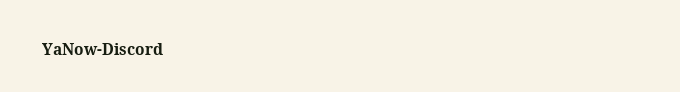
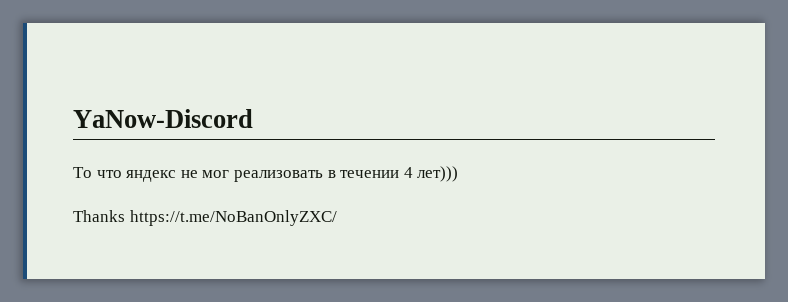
+ То что яндекс не мог реализовать в течении 4 лет)))
+ Thanks https://t.me/NoBanOnlyZXC/

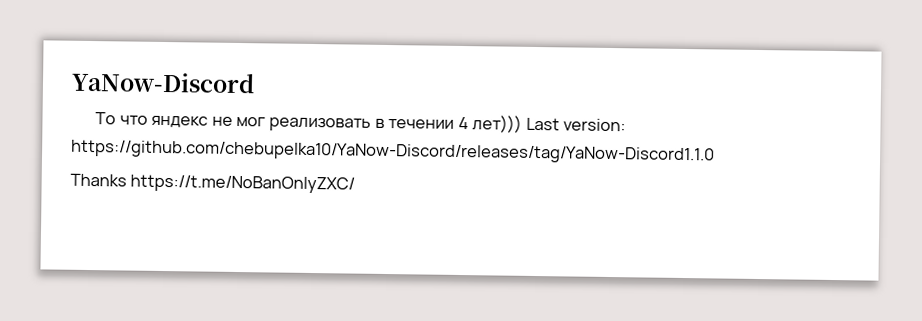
- То что яндекс не мог реализовать в течении 4 лет)))
+ То что яндекс не мог реализовать в течении 4 лет))) Last version: https://github.com/chebupelka10/YaNow-Discord/releases/tag/YaNow-Discord1.1.0

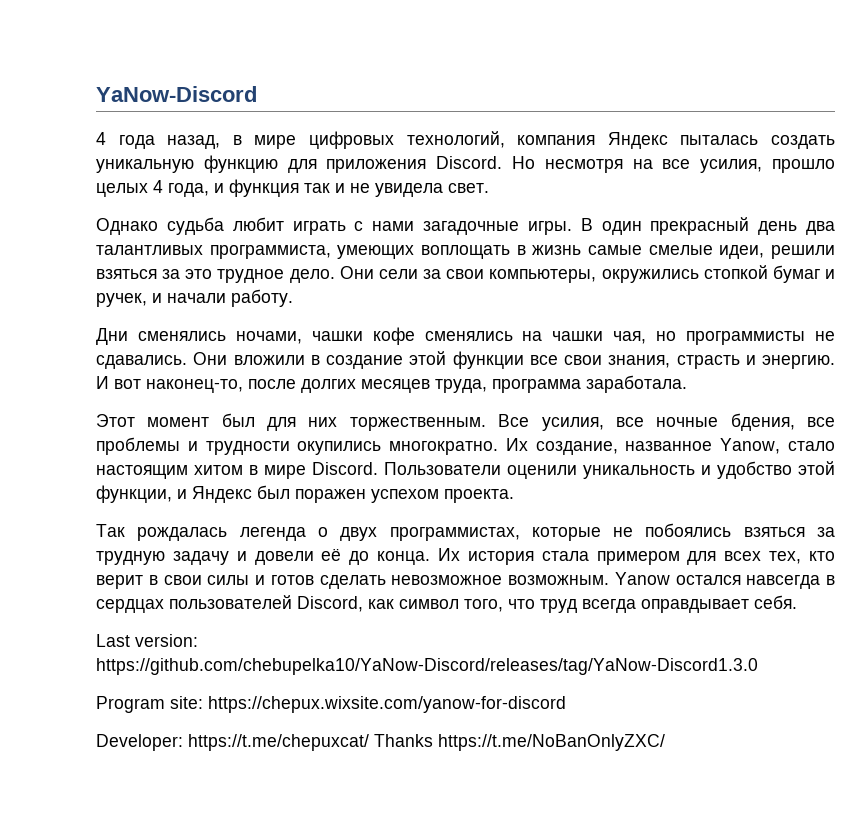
- То что яндекс не мог реализовать в течении 4 лет))) Last version: https://github.com/chebupelka10/YaNow-Discord/releases/tag/YaNow-Discord1.1.0
- Thanks https://t.me/NoBanOnlyZXC/
+ 4 года назад, в мире цифровых технологий, компания Яндекс пыталась создать уникальную функцию для приложения Discord. Но несмотря на все усилия, прошло целых 4 года, и функция так и не увидела свет.
+ Однако судьба любит играть с нами загадочные игры. В один прекрасный день два талантливых программиста, умеющих воплощать в жизнь самые смелые идеи, решили взяться за это трудное дело. Они сели за свои компьютеры, окружились стопкой бумаг и ручек, и начали работу.
+ Дни сменялись ночами, чашки кофе сменялись на чашки чая, но программисты не сдавались. Они вложили в создание этой функции все свои знания, страсть и энергию. И вот наконец-то, после долгих месяцев труда, программа заработала.
+ Этот момент был для них торжественным. Все усилия, все ночные бдения, все проблемы и трудности окупились многократно. Их создание, названное Yanow, стало настоящим хитом в мире Discord. Пользователи оценили уникальность и удобство этой функции, и Яндекс был поражен успехом проекта.
+ Так рождалась легенда о двух программистах, которые не побоялись взяться за трудную задачу и довели её до конца. Их история стала примером для всех тех, кто верит в свои силы и готов сделать невозможное возможным. Yanow остался навсегда в сердцах пользователей Discord, как символ того, что труд всегда оправдывает себя.
+ Last version: https://github.com/chebupelka10/YaNow-Discord/releases/tag/YaNow-Discord1.3.0
+ Program site: https://chepux.wixsite.com/yanow-for-discord
+ Developer: https://t.me/chepuxcat/ Thanks https://t.me/NoBanOnlyZXC/

